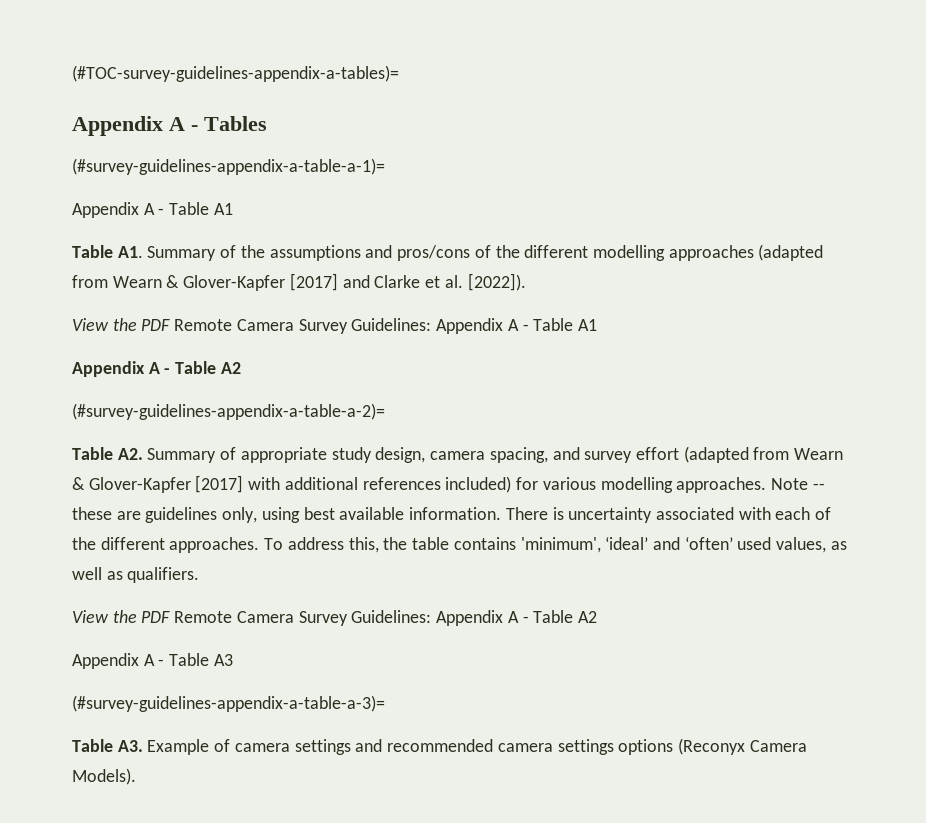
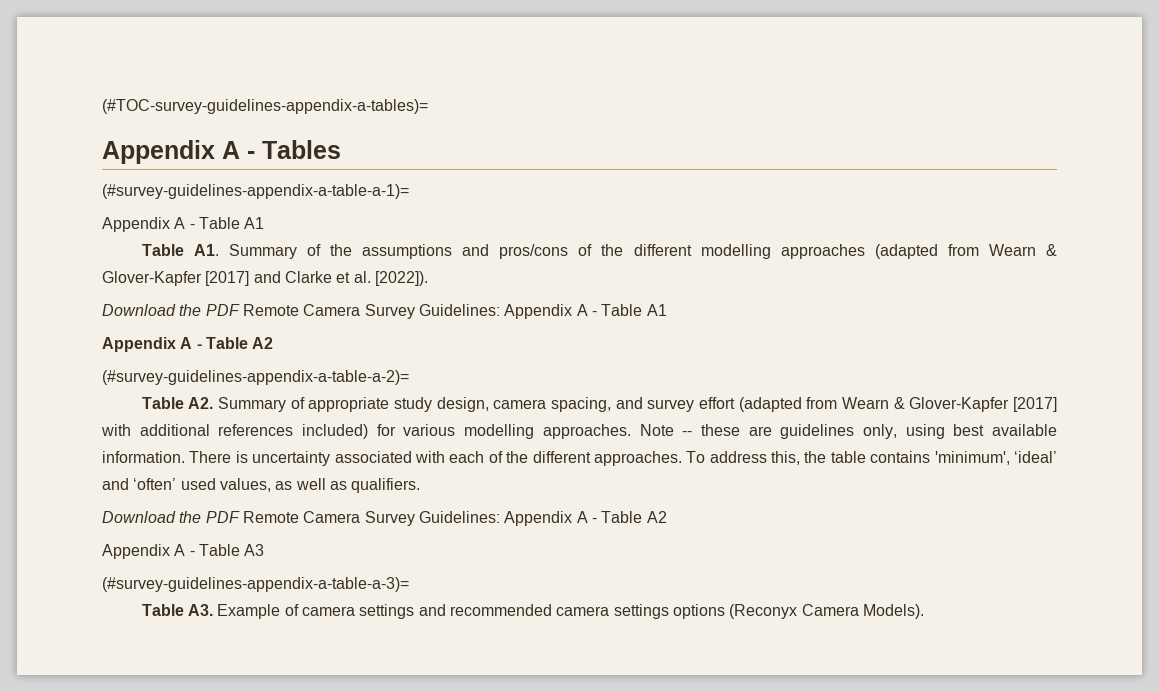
- View the PDF Remote Camera Survey Guidelines: Appendix A - Table A1
+ Download the PDF Remote Camera Survey Guidelines: Appendix A - Table A1
- View the PDF Remote Camera Survey Guidelines: Appendix A - Table A2
+ Download the PDF Remote Camera Survey Guidelines: Appendix A - Table A2

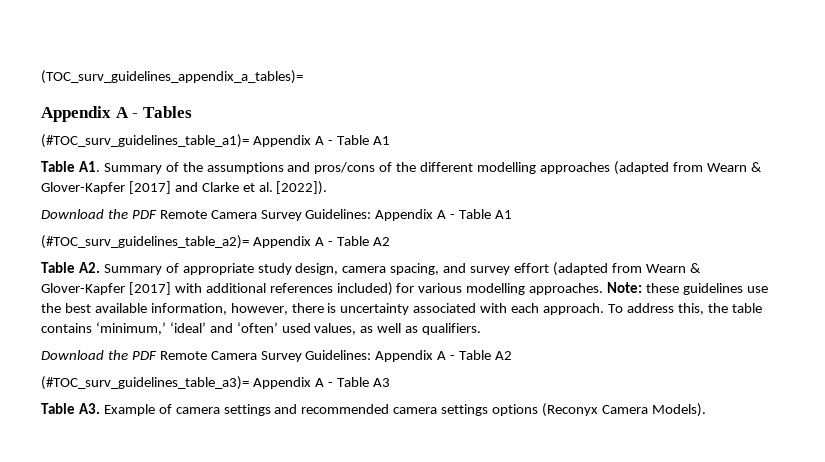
- (#TOC-survey-guidelines-appendix-a-tables)=
+ (TOC_surv_guidelines_appendix_a_tables)=
- (#survey-guidelines-appendix-a-table-a-1)=
- Appendix A - Table A1
+ (#TOC_surv_guidelines_table_a1)= Appendix A - Table A1
  Download the PDF Remote Camera Survey Guidelines: Appendix A - Table A1
- Appendix A - Table A2
- (#survey-guidelines-appendix-a-table-a-2)=
+ (#TOC_surv_guidelines_table_a2)= Appendix A - Table A2
- Note -- these are guidelines only, using best available information. There is uncertainty associated with each of the different approaches.
+ Note: these guidelines use the best available information, however, there is uncertainty associated with each approach.
- To address this, the table contains 'minimum', ‘ideal’ and ‘often’ used values, as well as qualifiers.
+ To address this, the table contains ‘minimum,’ ‘ideal’ and ‘often’ used values, as well as qualifiers.
- Appendix A - Table A3
+ (#TOC_surv_guidelines_table_a3)= Appendix A - Table A3
- (#survey-guidelines-appendix-a-table-a-3)=

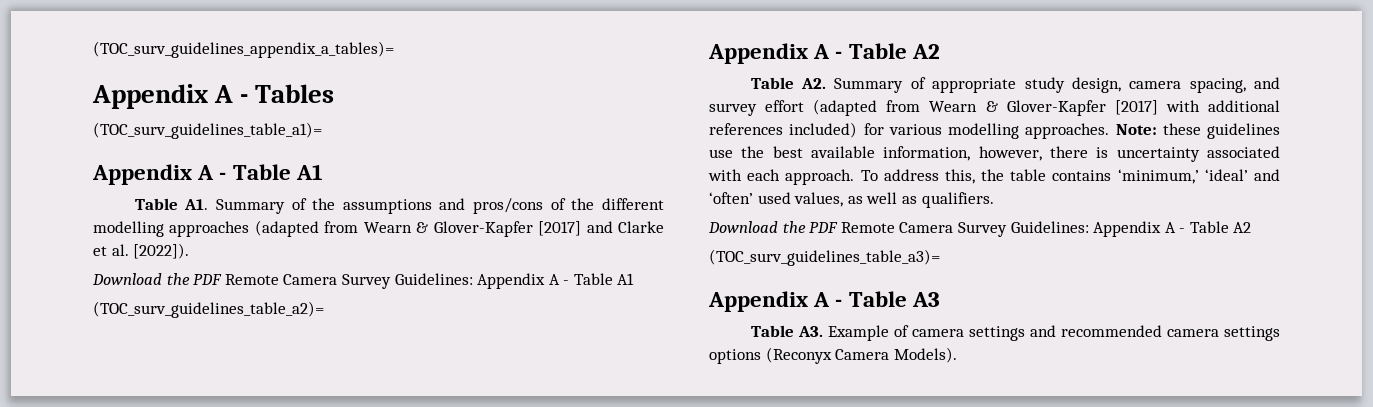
- (#TOC_surv_guidelines_table_a1)= Appendix A - Table A1
+ (TOC_surv_guidelines_table_a1)=
+ Appendix A - Table A1
- (#TOC_surv_guidelines_table_a2)= Appendix A - Table A2
+ (TOC_surv_guidelines_table_a2)=
+ Appendix A - Table A2
- (#TOC_surv_guidelines_table_a3)= Appendix A - Table A3
+ (TOC_surv_guidelines_table_a3)=
+ Appendix A - Table A3

